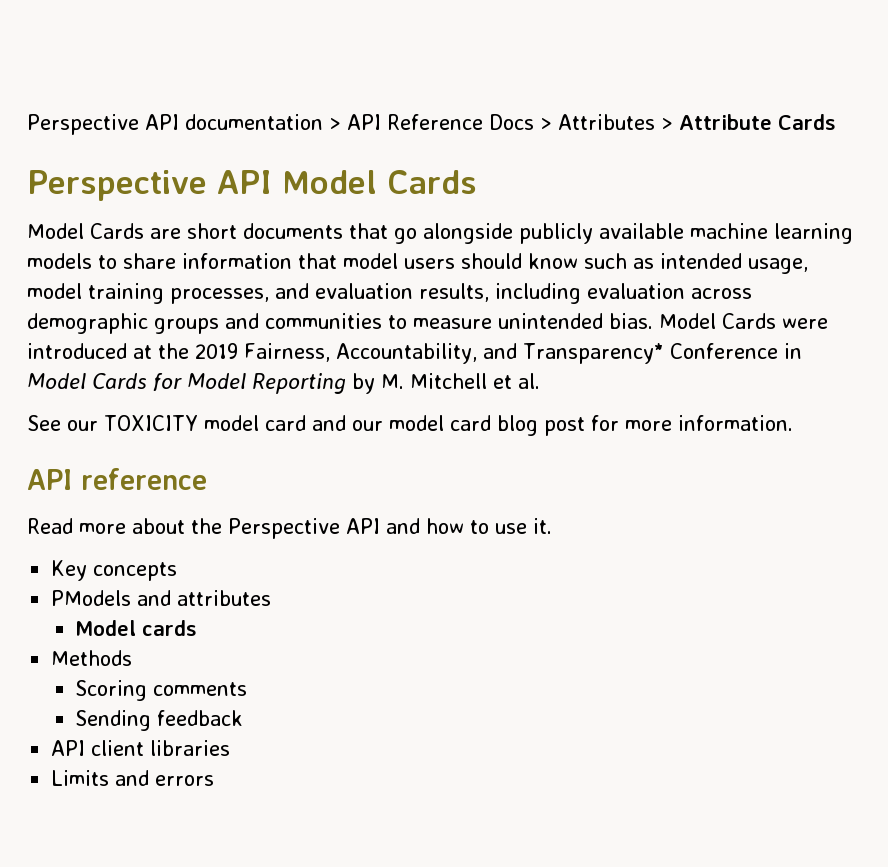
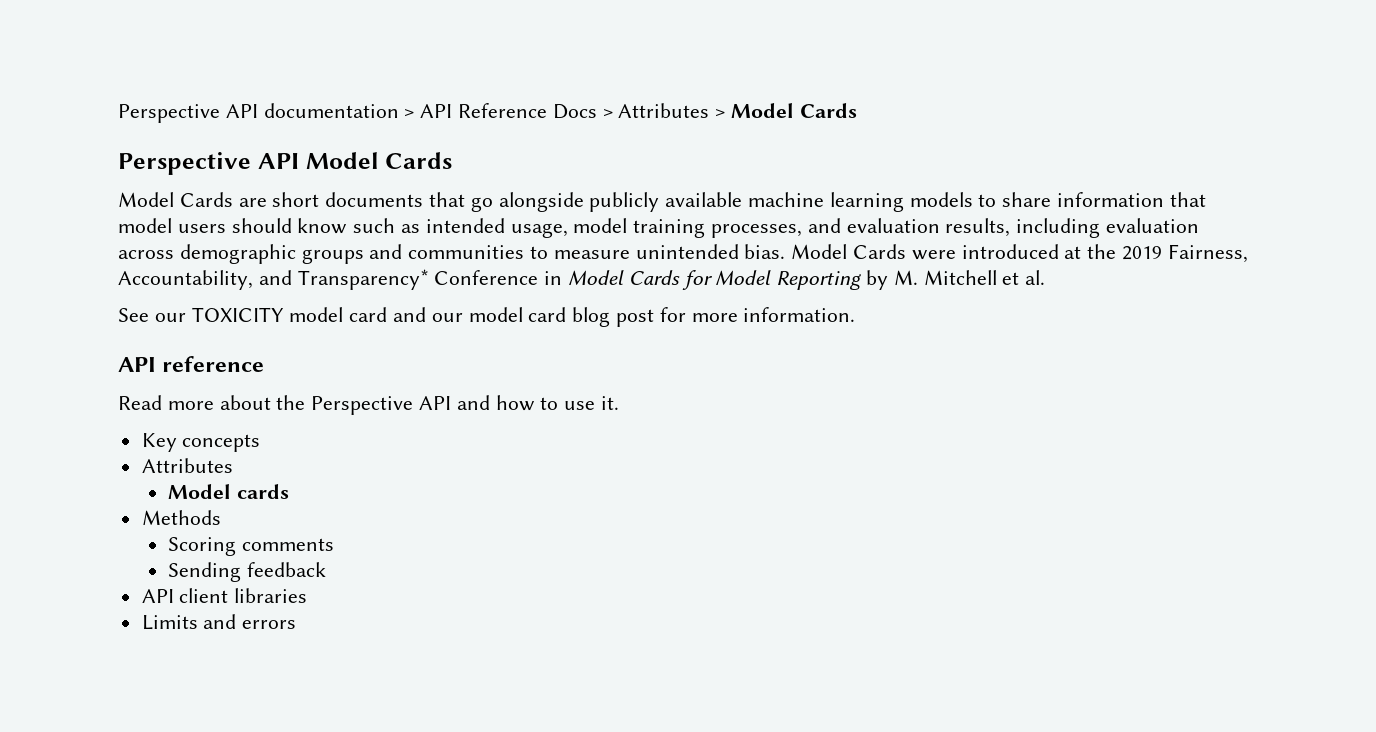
- Perspective API documentation > API Reference Docs > Attributes > Attribute Cards
+ Perspective API documentation > API Reference Docs > Attributes > Model Cards
  Key concepts
- PModels and attributes
+ Attributes

